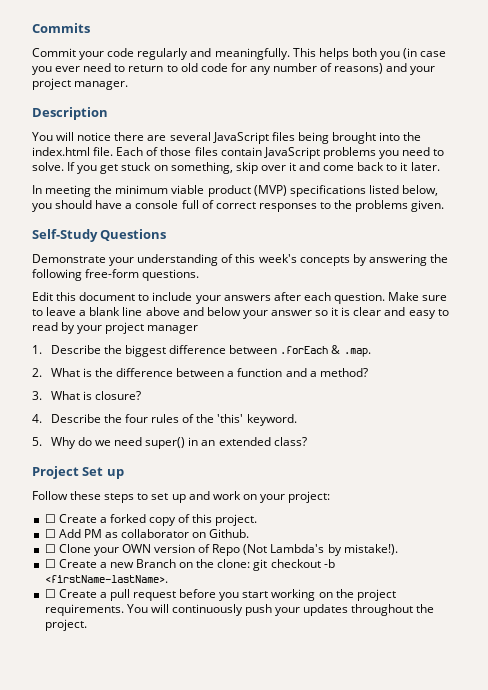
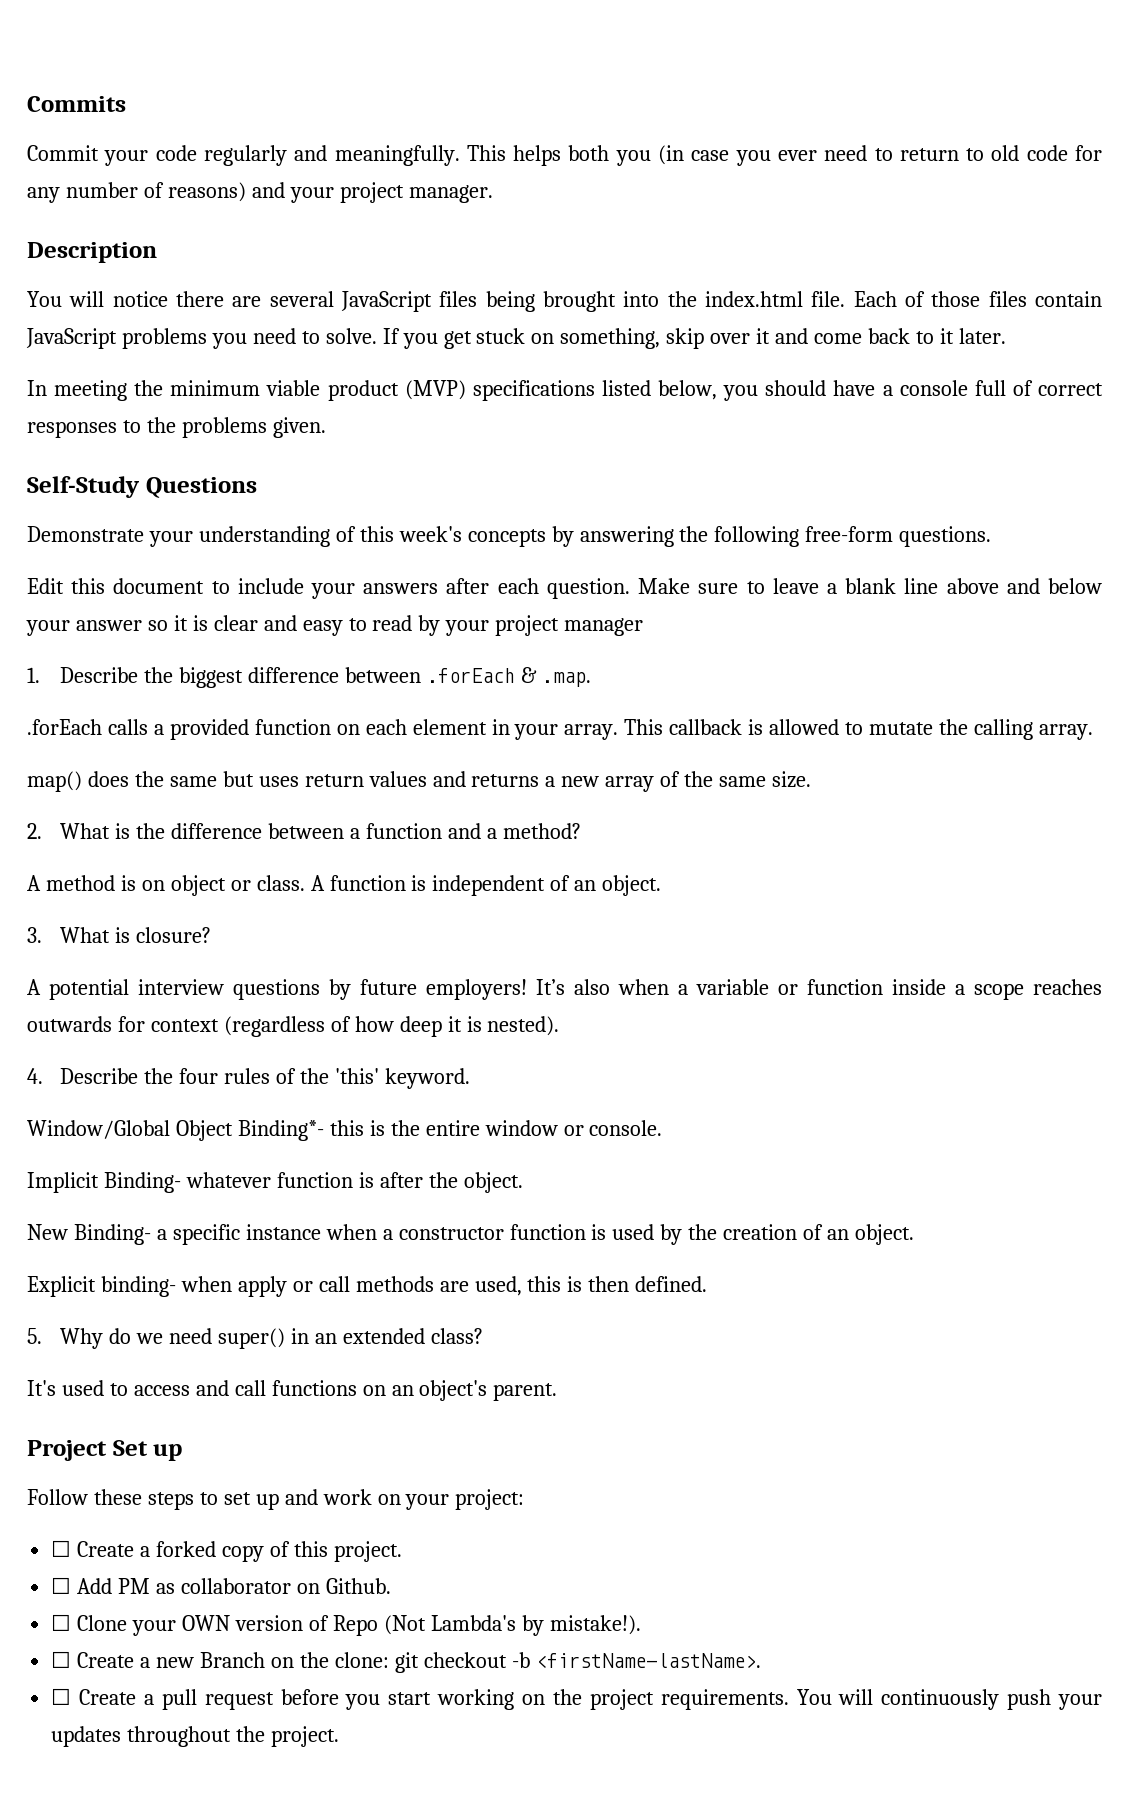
+ .forEach calls a provided function on each element in your array. This callback is allowed to mutate the calling array.
+ map() does the same but uses return values and returns a new array of the same size.
+ A method is on object or class. A function is independent of an object.
  3. What is closure?
+ A potential interview questions by future employers! It’s also when a variable or function inside a scope reaches outwards for context (regardless of how deep it is nested).
+ Window/Global Object Binding*- this is the entire window or console.
+ Implicit Binding- whatever function is after the object.
+ New Binding- a specific instance when a constructor function is used by the creation of an object.
+ Explicit binding- when apply or call methods are used, this is then defined.
+ It's used to access and call functions on an object's parent.

